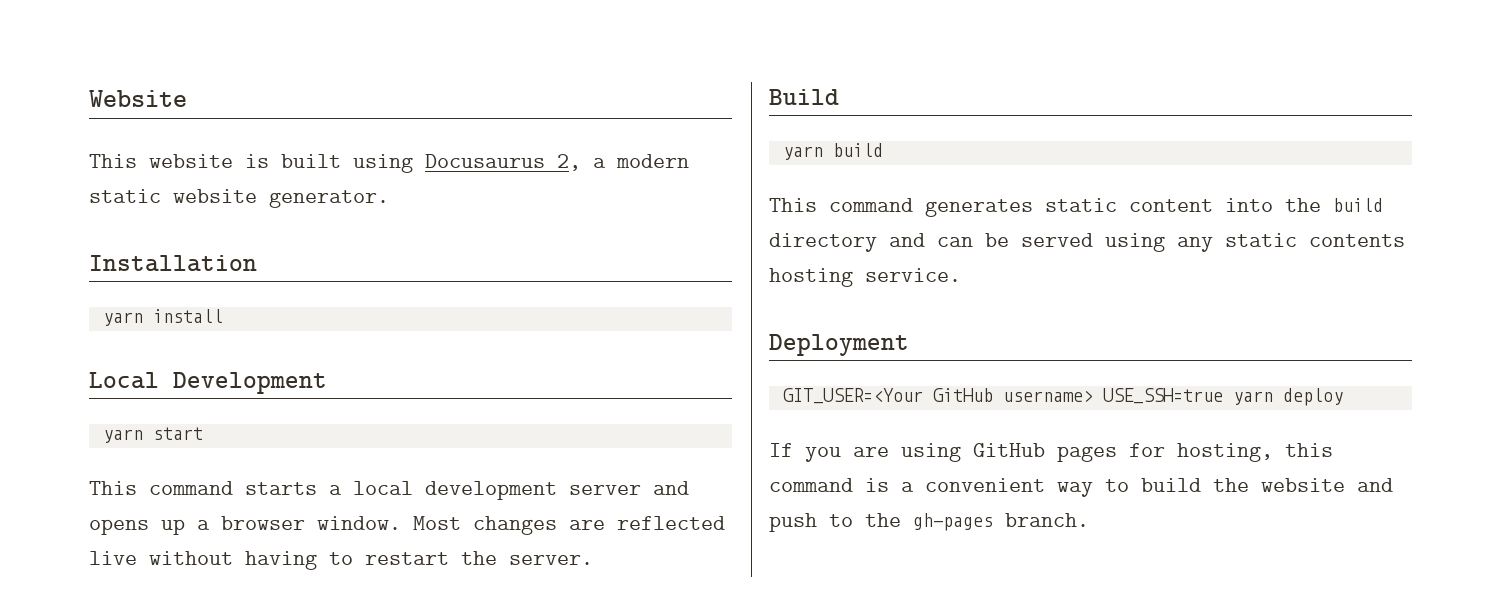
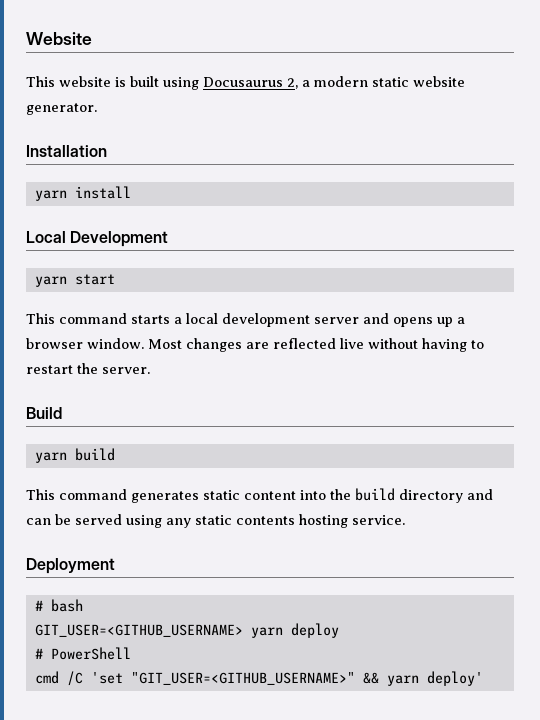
- GIT_USER=<Your GitHub username> USE_SSH=true yarn deploy
- If you are using GitHub pages for hosting, this command is a convenient way to build the website and push to the gh-pages branch.
+ # bash
+ GIT_USER=<GITHUB_USERNAME> yarn deploy
+ # PowerShell
+ cmd /C 'set "GIT_USER=<GITHUB_USERNAME>" && yarn deploy'

